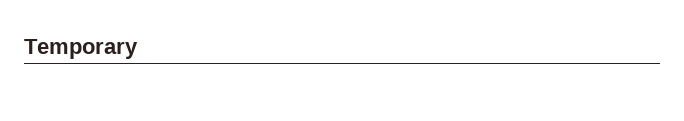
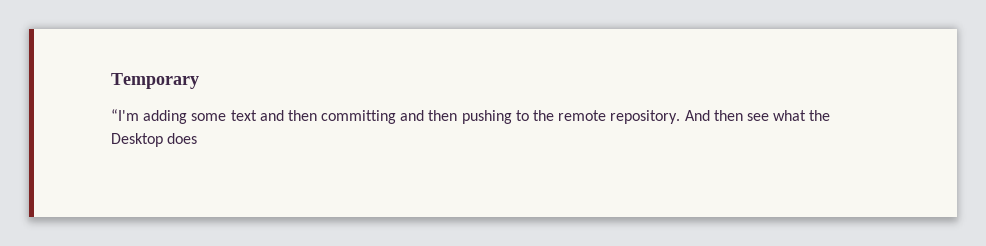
+ “I'm adding some text and then committing and then pushing to the remote repository. And then see what the Desktop does

